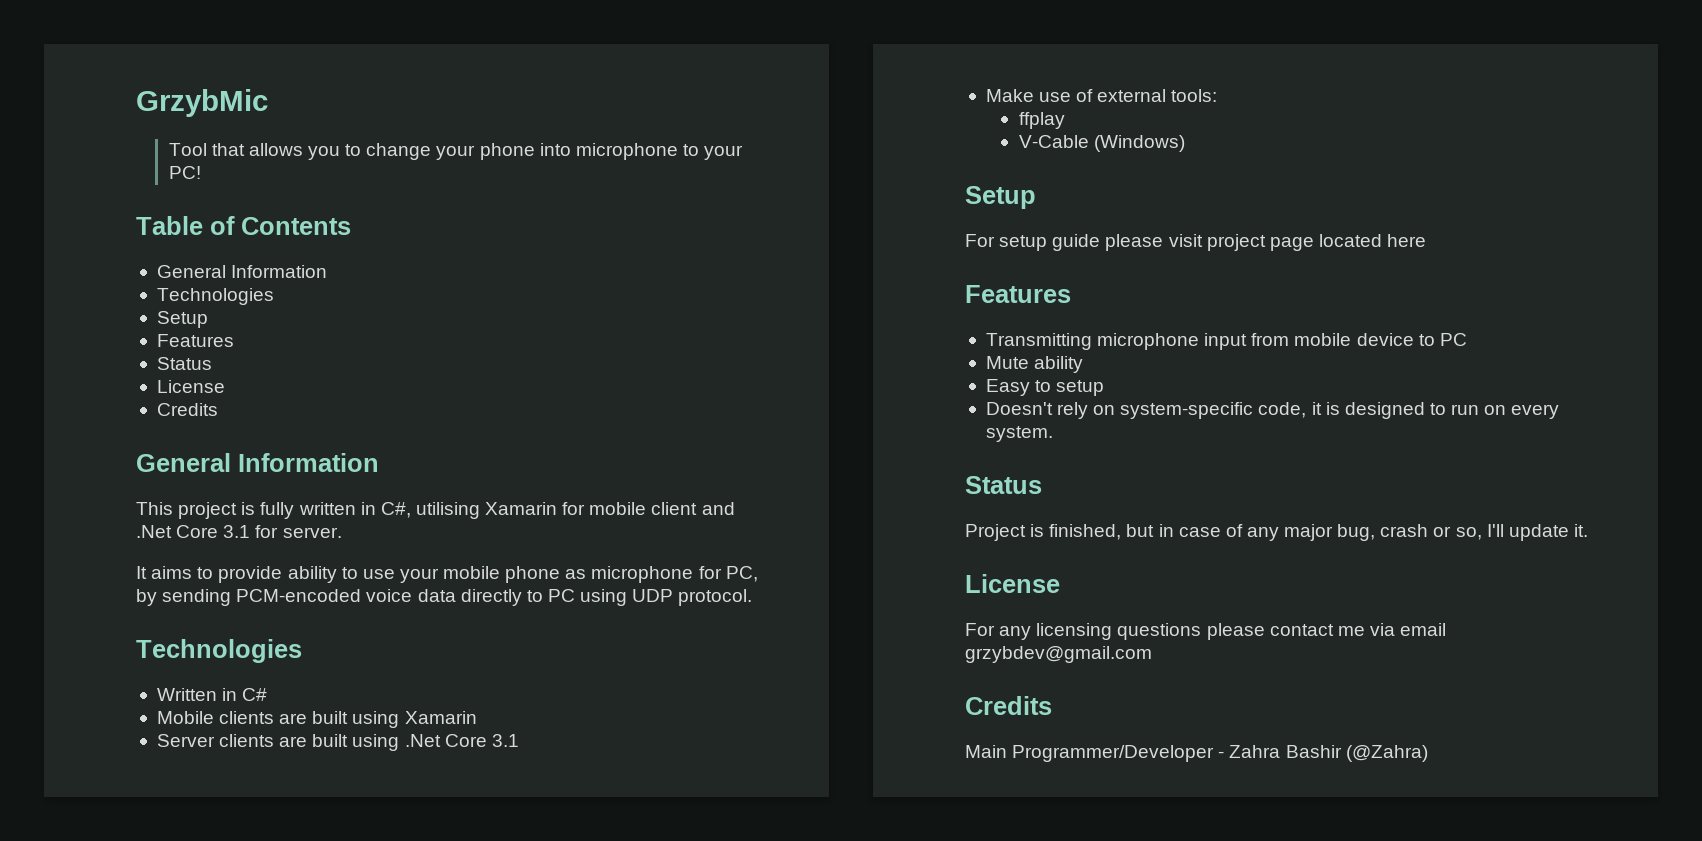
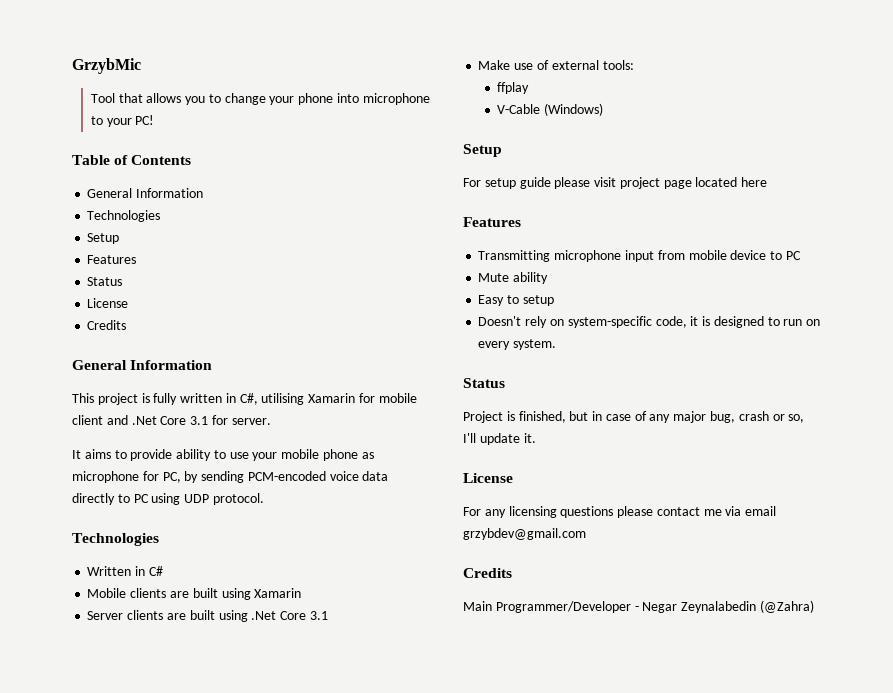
- Main Programmer/Developer - Zahra Bashir (@Zahra)
+ Main Programmer/Developer - Negar Zeynalabedin (@Zahra)

